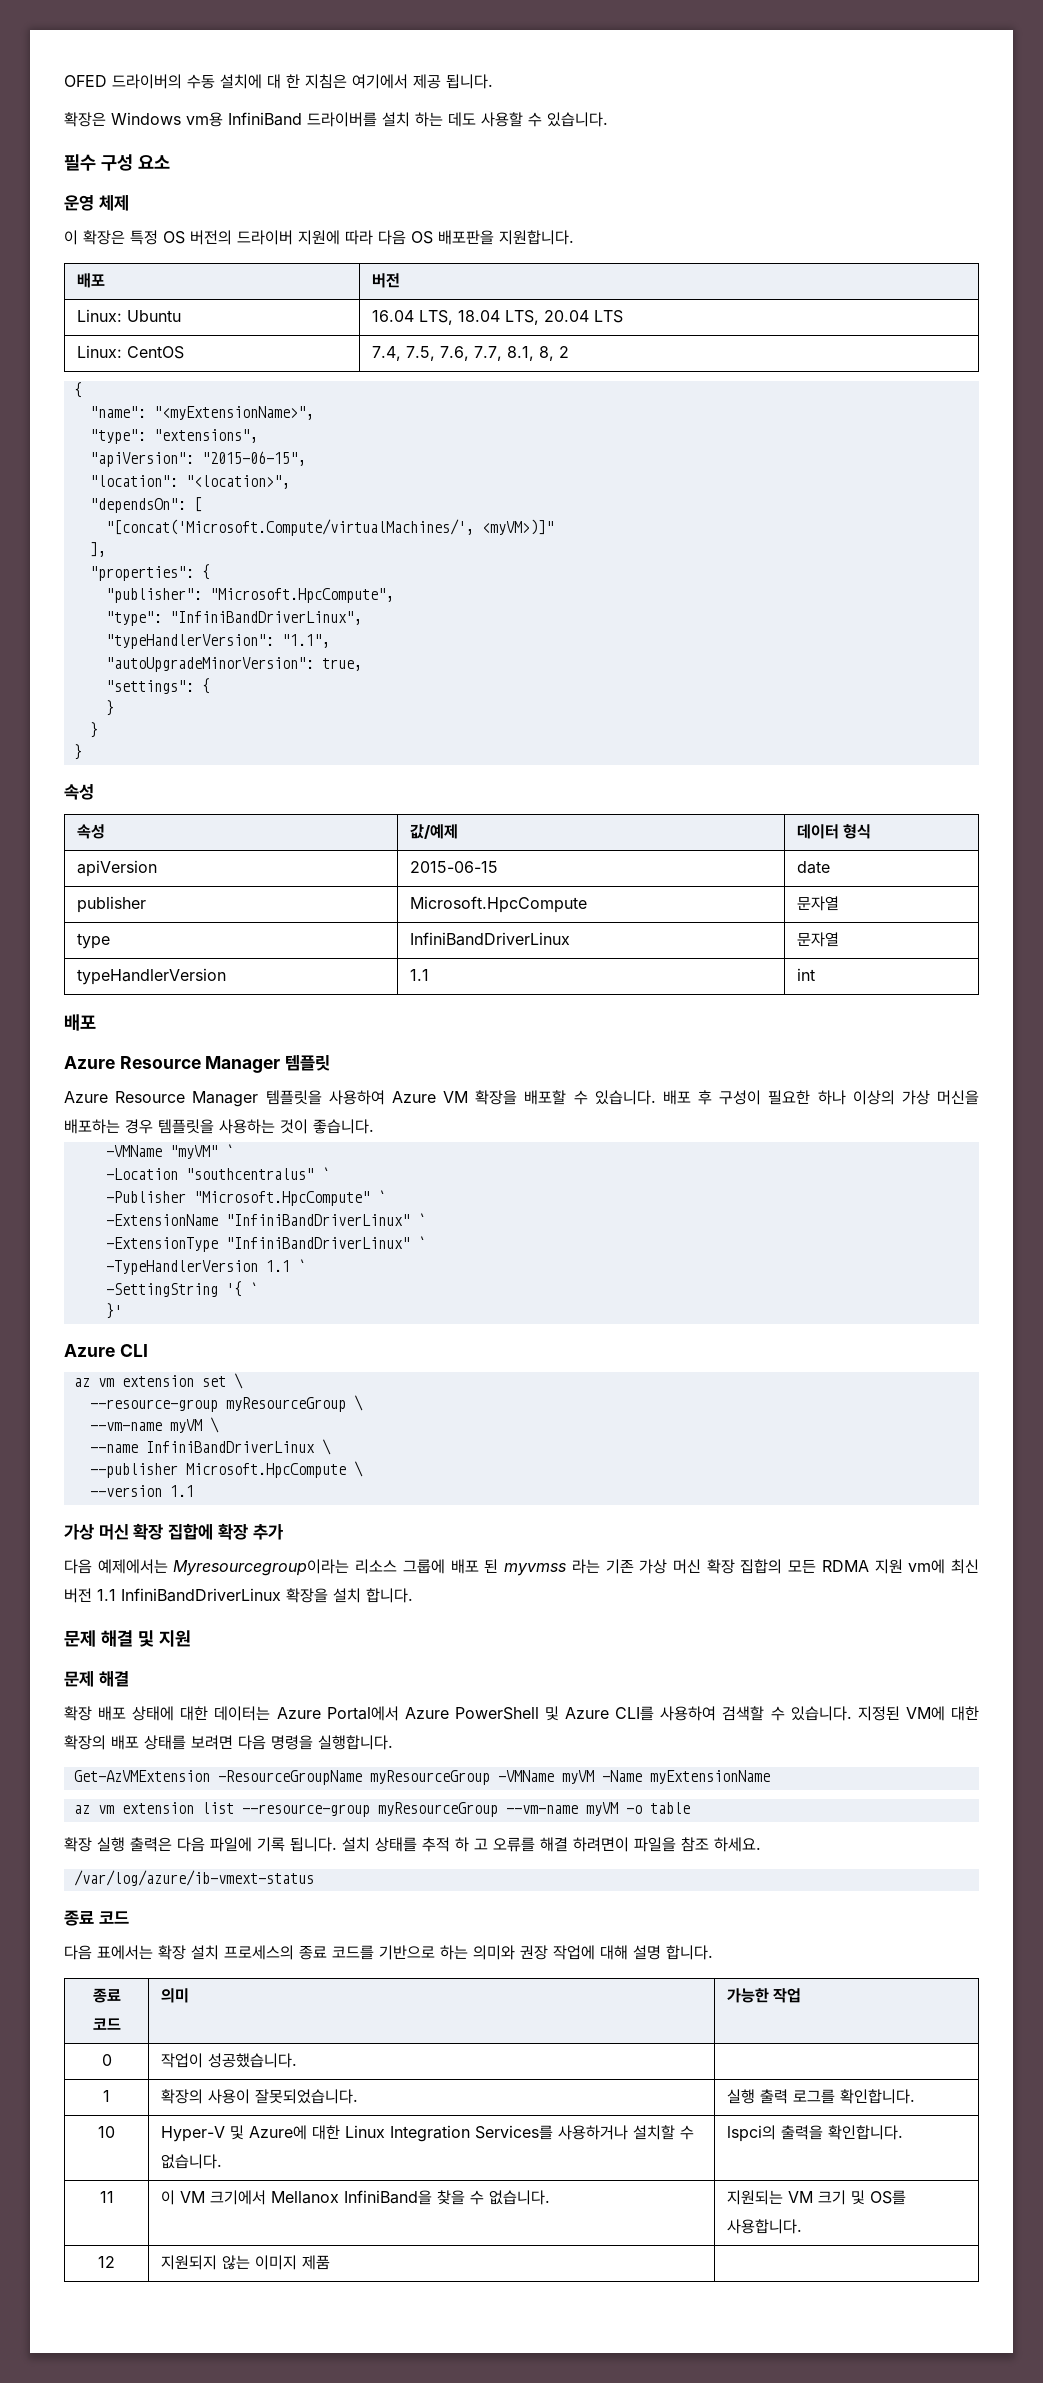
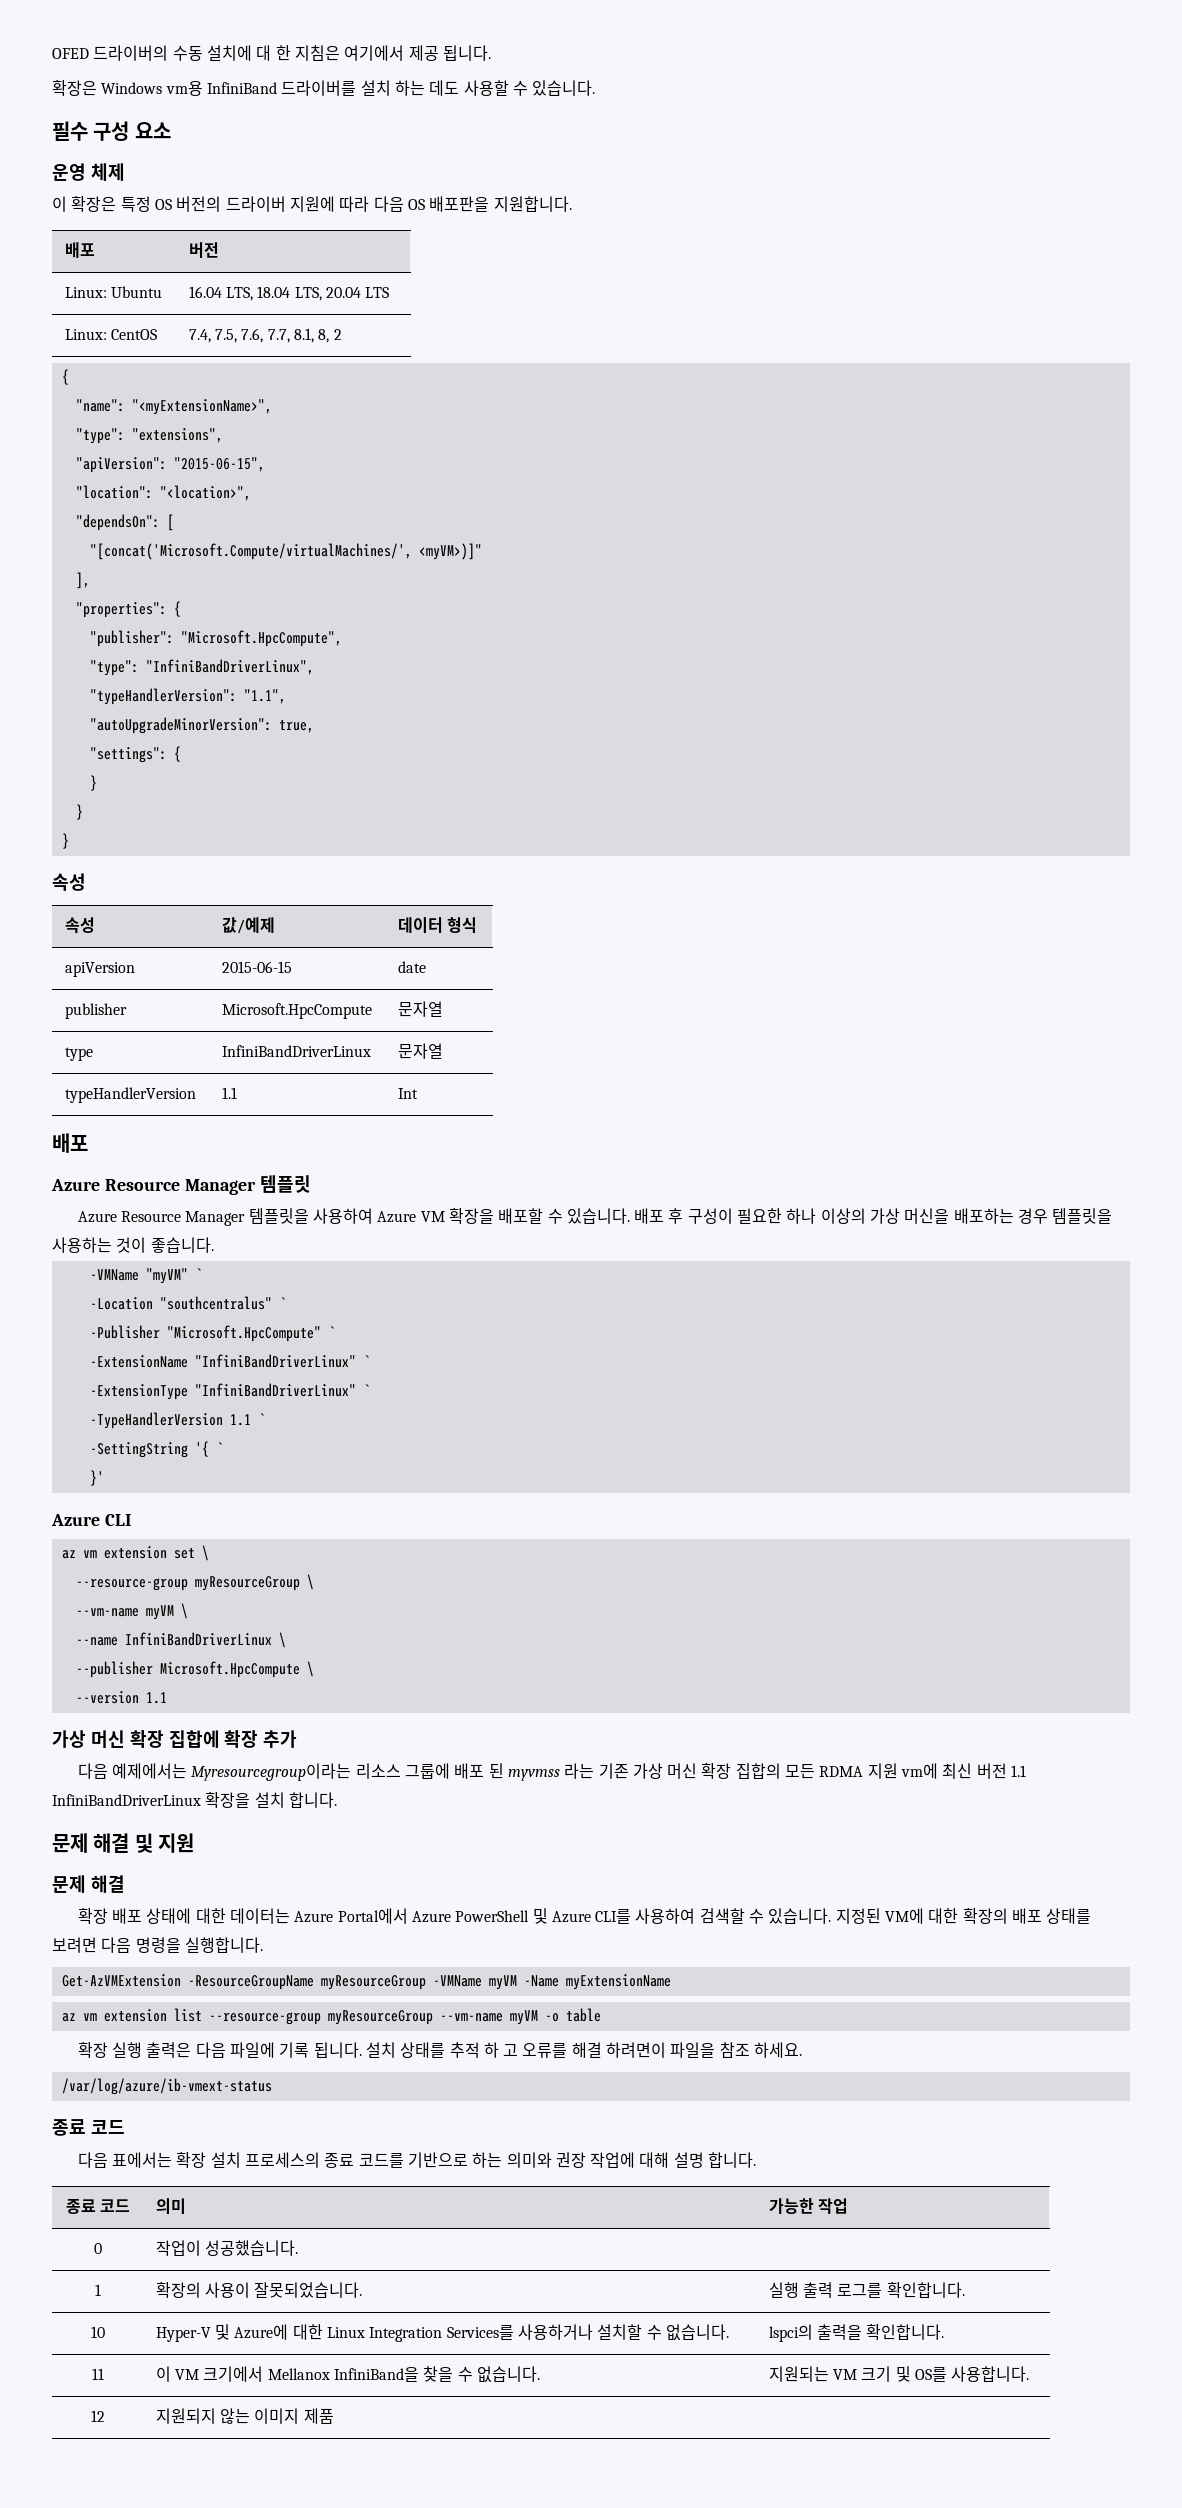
- typeHandlerVersion | 1.1 | int
+ typeHandlerVersion | 1.1 | Int

